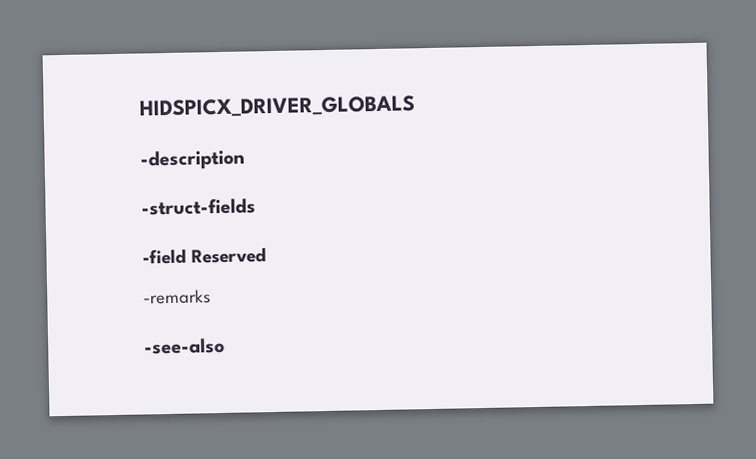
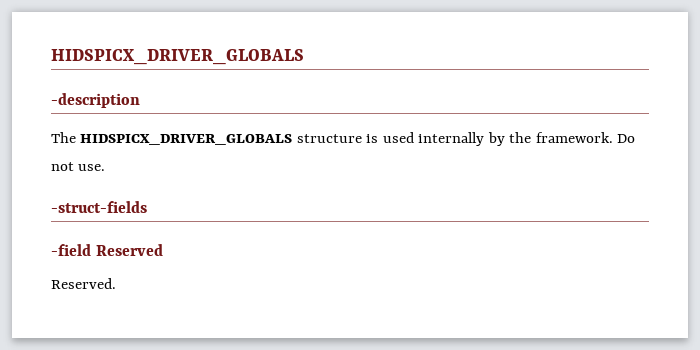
+ The HIDSPICX_DRIVER_GLOBALS structure is used internally by the framework. Do not use.
- -remarks
- -see-also
+ Reserved.

